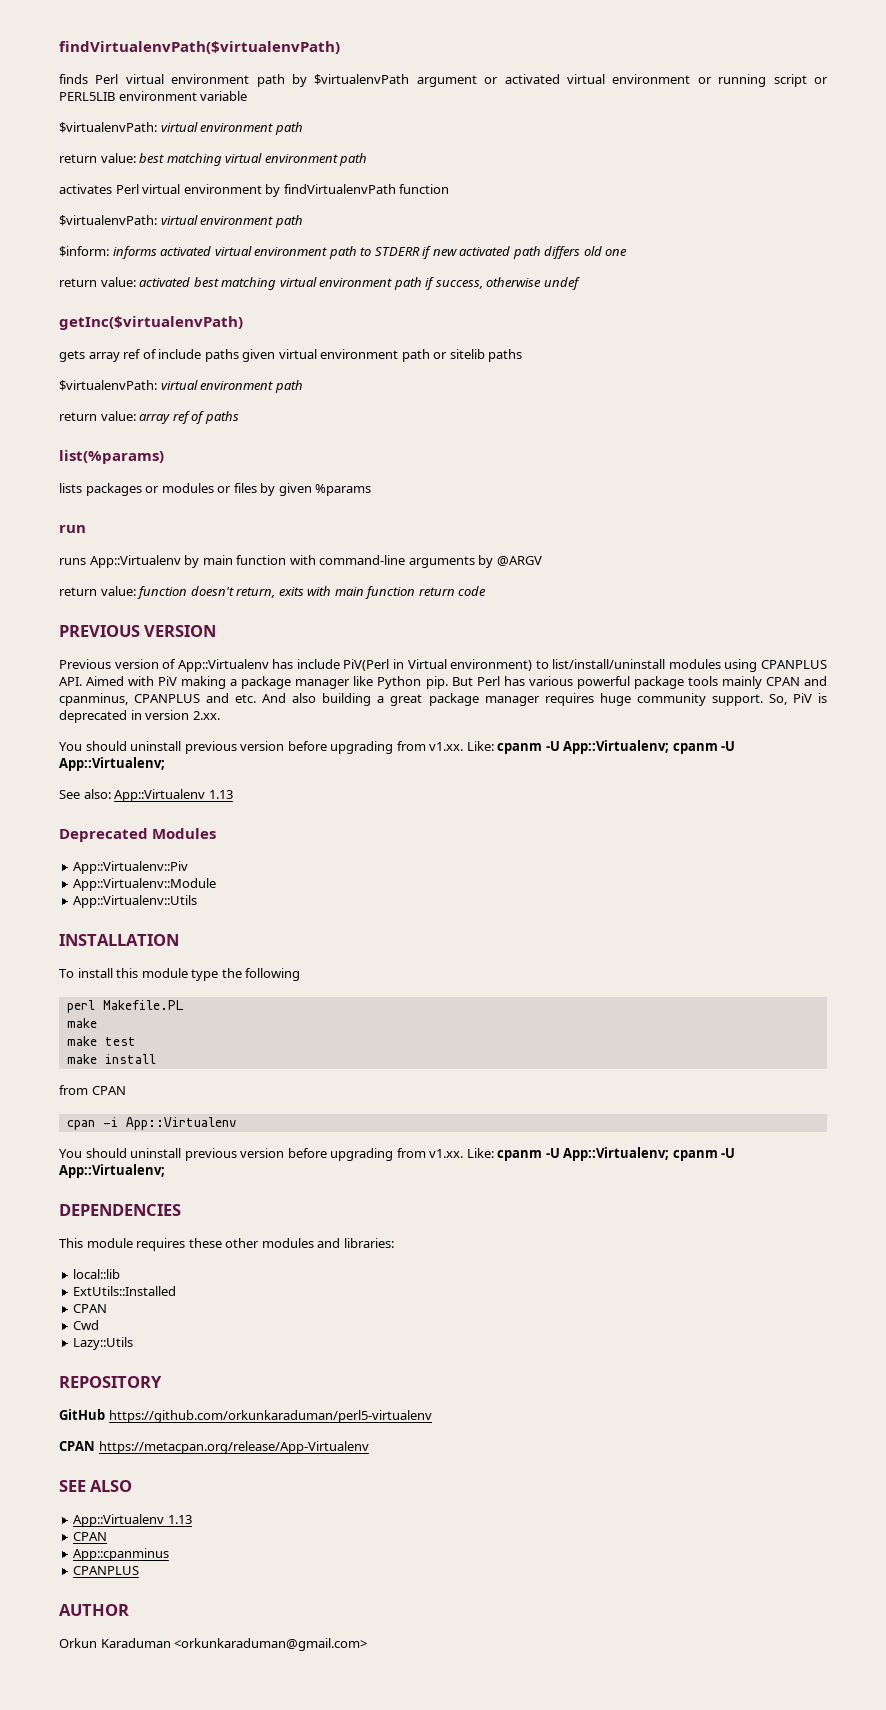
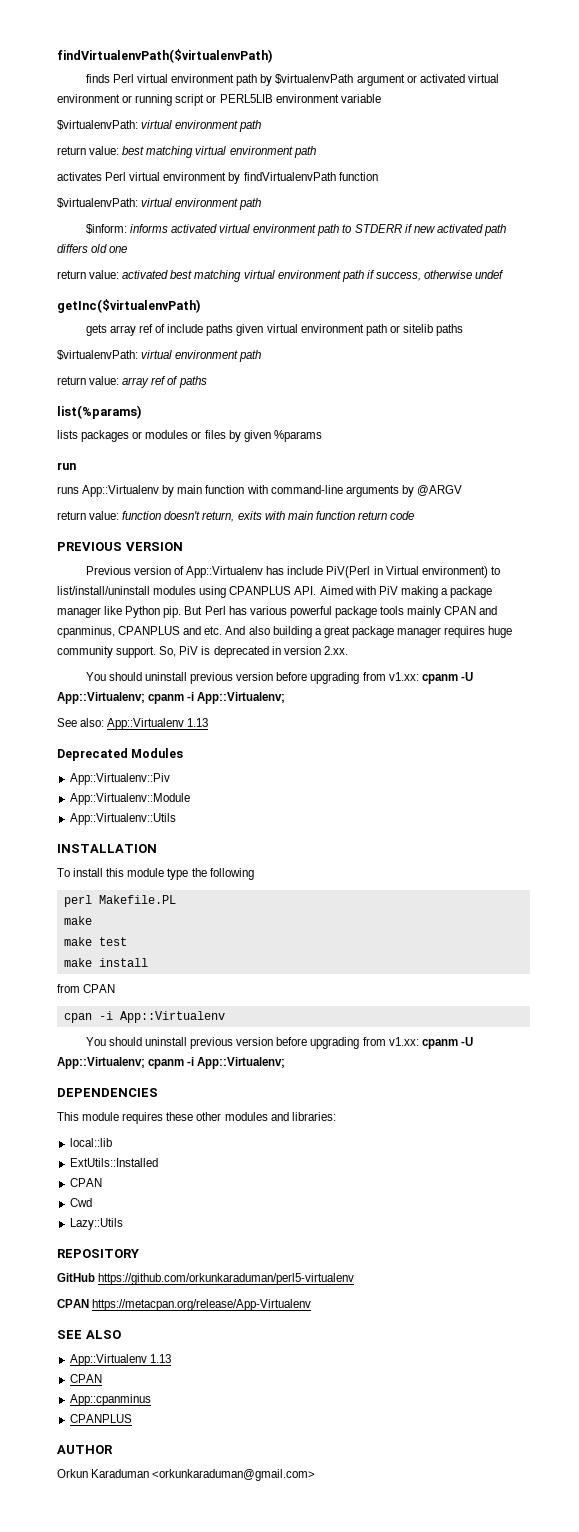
  So, PiV is deprecated in version 2.xx.
- You should uninstall previous version before upgrading from v1.xx. Like: cpanm -U App::Virtualenv; cpanm -U App::Virtualenv;
+ You should uninstall previous version before upgrading from v1.xx: cpanm -U App::Virtualenv; cpanm -i App::Virtualenv;
  cpan -i App::Virtualenv
- You should uninstall previous version before upgrading from v1.xx. Like: cpanm -U App::Virtualenv; cpanm -U App::Virtualenv;
+ You should uninstall previous version before upgrading from v1.xx: cpanm -U App::Virtualenv; cpanm -i App::Virtualenv;

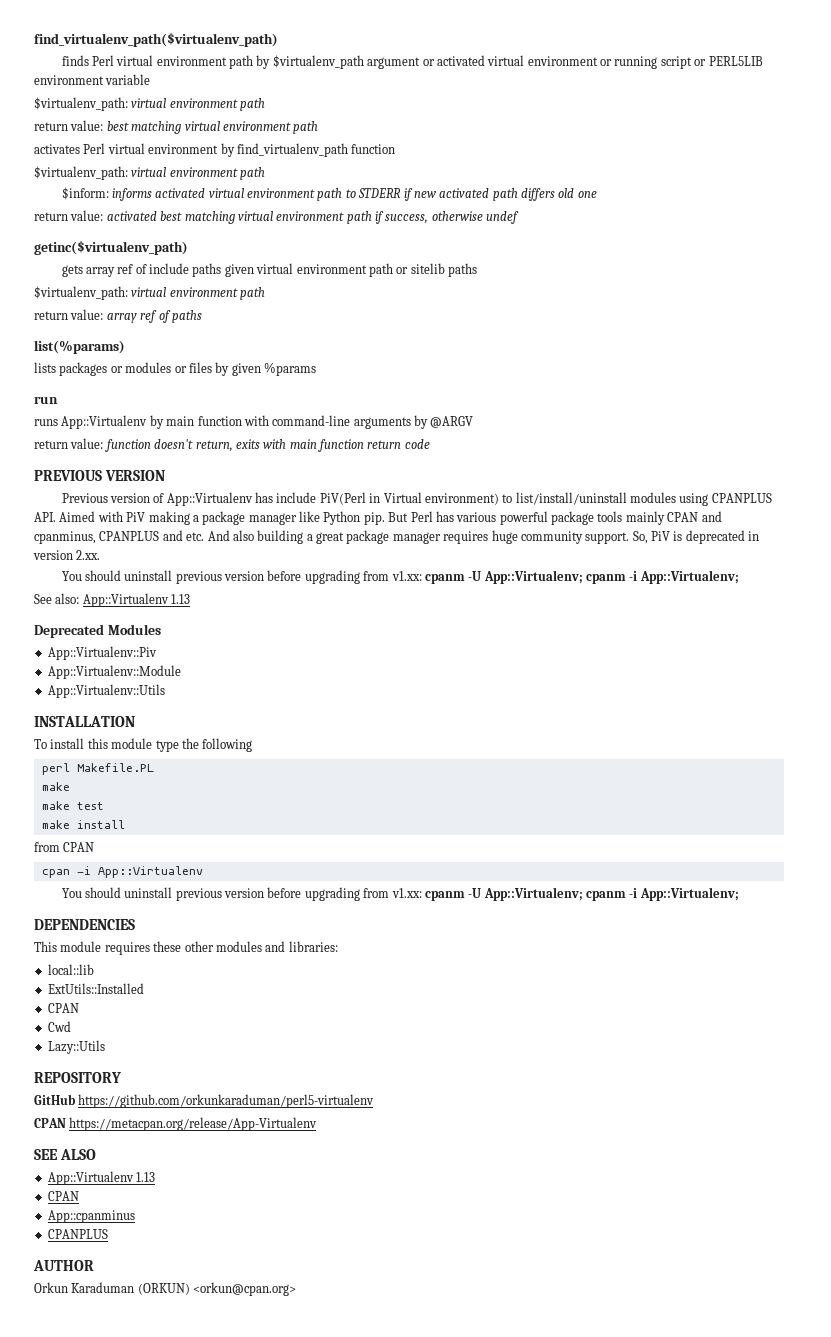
- findVirtualenvPath($virtualenvPath)
+ find_virtualenv_path($virtualenv_path)
- finds Perl virtual environment path by $virtualenvPath argument or activated virtual environment or running script or PERL5LIB environment variable
- $virtualenvPath: virtual environment path
+ finds Perl virtual environment path by $virtualenv_path argument or activated virtual environment or running script or PERL5LIB environment variable
+ $virtualenv_path: virtual environment path
- activates Perl virtual environment by findVirtualenvPath function
- $virtualenvPath: virtual environment path
+ activates Perl virtual environment by find_virtualenv_path function
+ $virtualenv_path: virtual environment path
- getInc($virtualenvPath)
+ getinc($virtualenv_path)
  gets array ref of include paths given virtual environment path or sitelib paths
- $virtualenvPath: virtual environment path
+ $virtualenv_path: virtual environment path
- Orkun Karaduman <orkunkaraduman@gmail.com>
+ Orkun Karaduman (ORKUN) <orkun@cpan.org>

